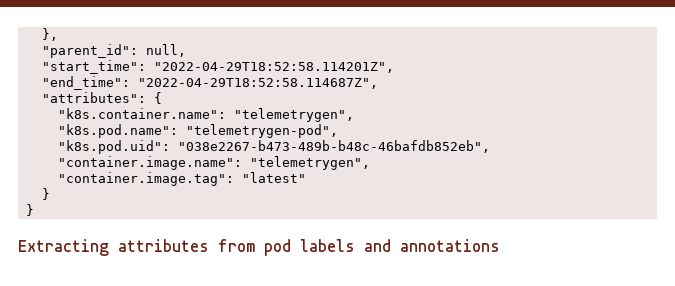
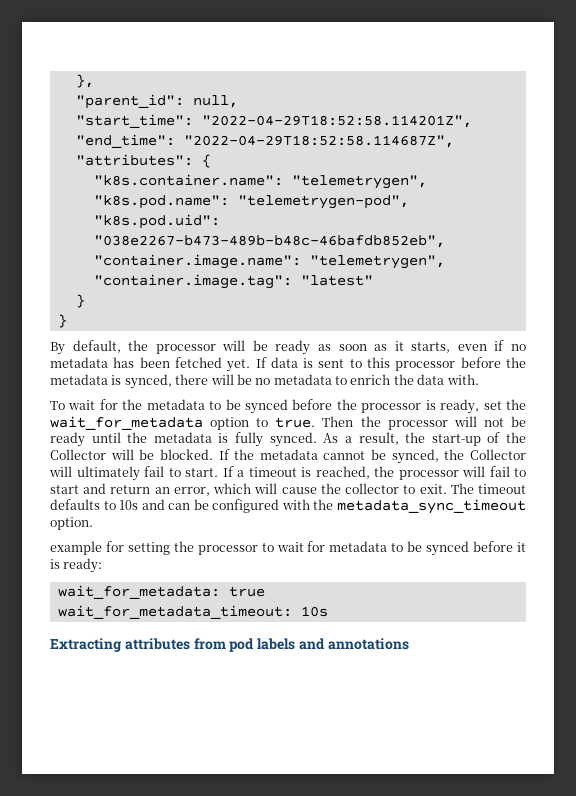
+ By default, the processor will be ready as soon as it starts, even if no metadata has been fetched yet. If data is sent to this processor before the metadata is synced, there will be no metadata to enrich the data with.
+ To wait for the metadata to be synced before the processor is ready, set the wait_for_metadata option to true. Then the processor will not be ready until the metadata is fully synced. As a result, the start-up of the Collector will be blocked. If the metadata cannot be synced, the Collector will ultimately fail to start. If a timeout is reached, the processor will fail to start and return an error, which will cause the collector to exit. The timeout defaults to 10s and can be configured with the metadata_sync_timeout option.
+ example for setting the processor to wait for metadata to be synced before it is ready:
+ wait_for_metadata: true
+ wait_for_metadata_timeout: 10s

